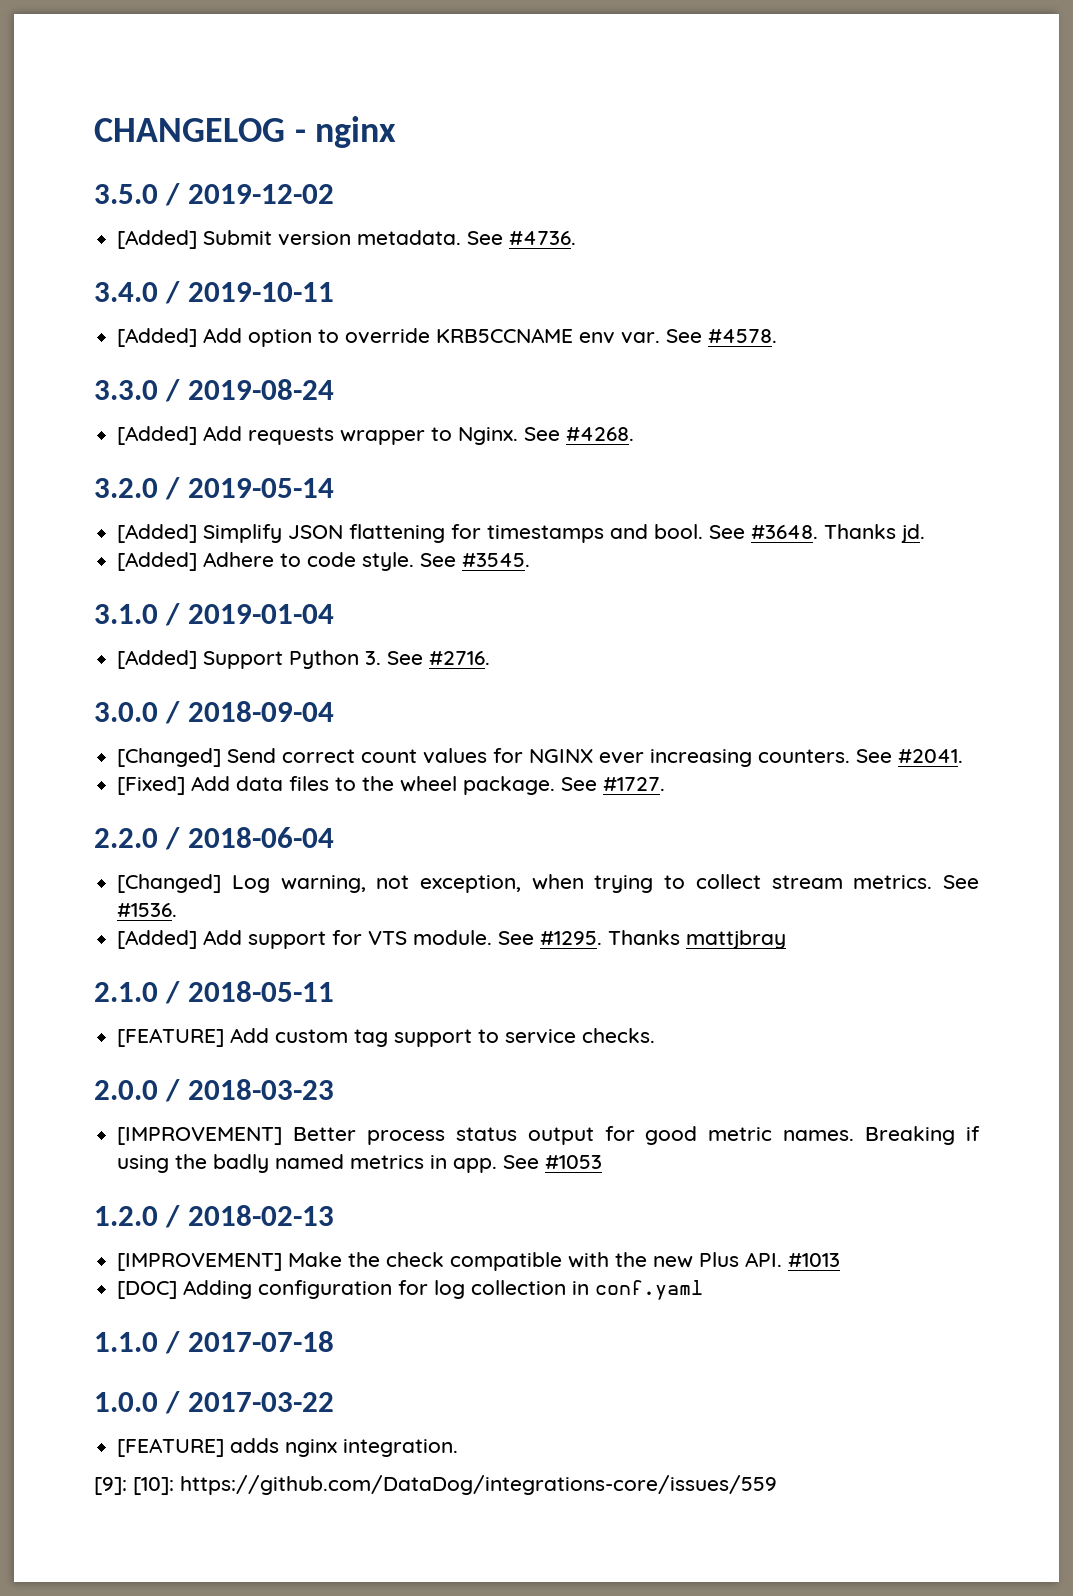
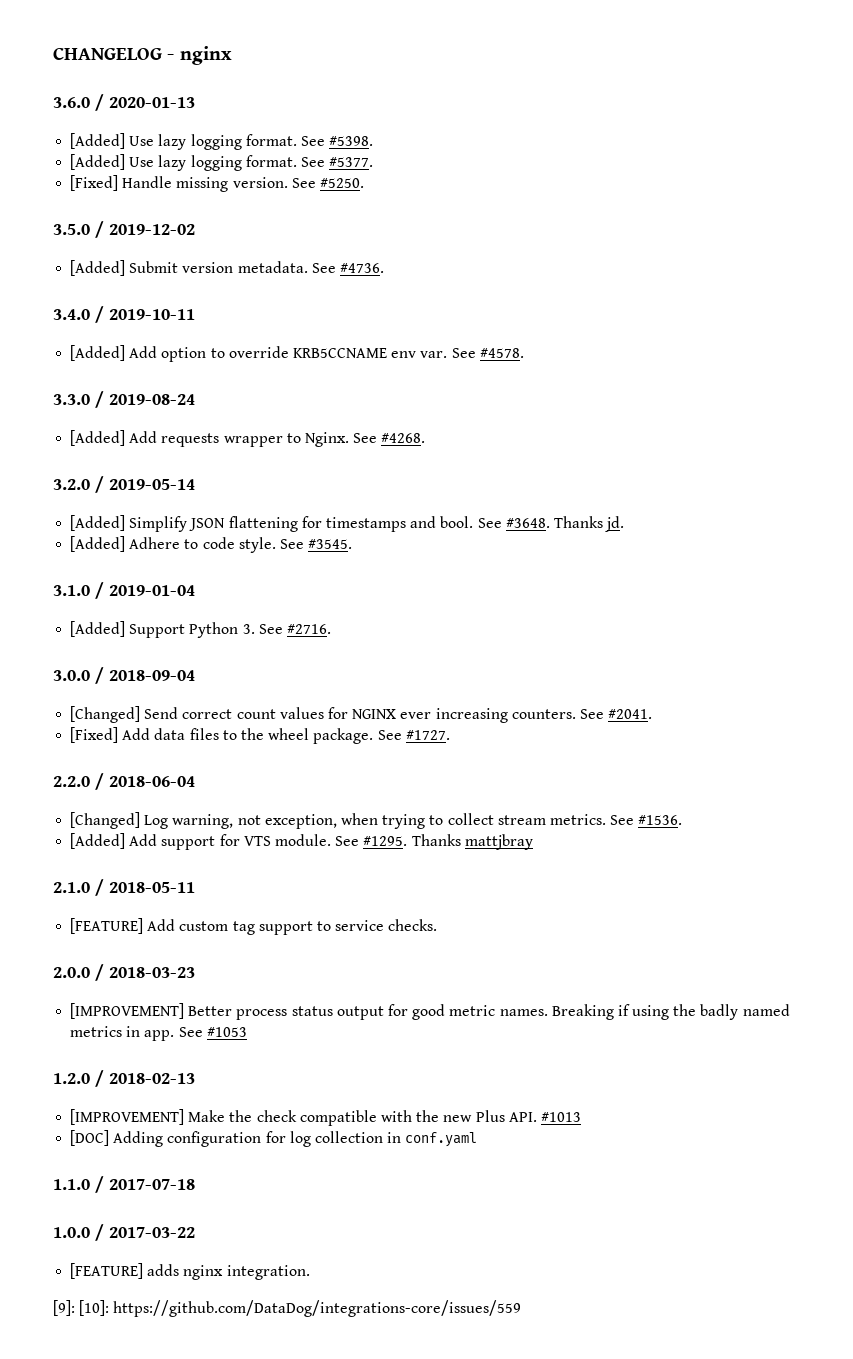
+ 3.6.0 / 2020-01-13
+ [Added] Use lazy logging format. See #5398.
+ [Added] Use lazy logging format. See #5377.
+ [Fixed] Handle missing version. See #5250.

